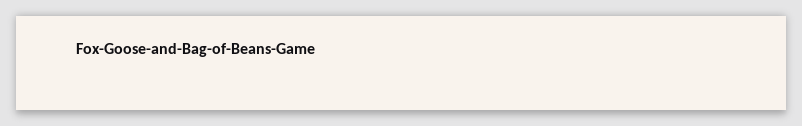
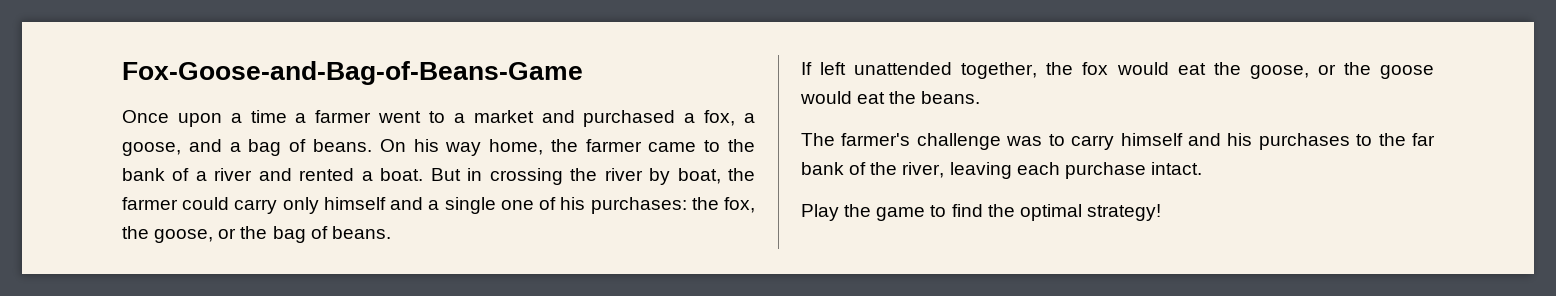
+ Once upon a time a farmer went to a market and purchased a fox, a goose, and a bag of beans. On his way home, the farmer came to the bank of a river and rented a boat. But in crossing the river by boat, the farmer could carry only himself and a single one of his purchases: the fox, the goose, or the bag of beans.
+ If left unattended together, the fox would eat the goose, or the goose would eat the beans.
+ The farmer's challenge was to carry himself and his purchases to the far bank of the river, leaving each purchase intact.
+ Play the game to find the optimal strategy!

